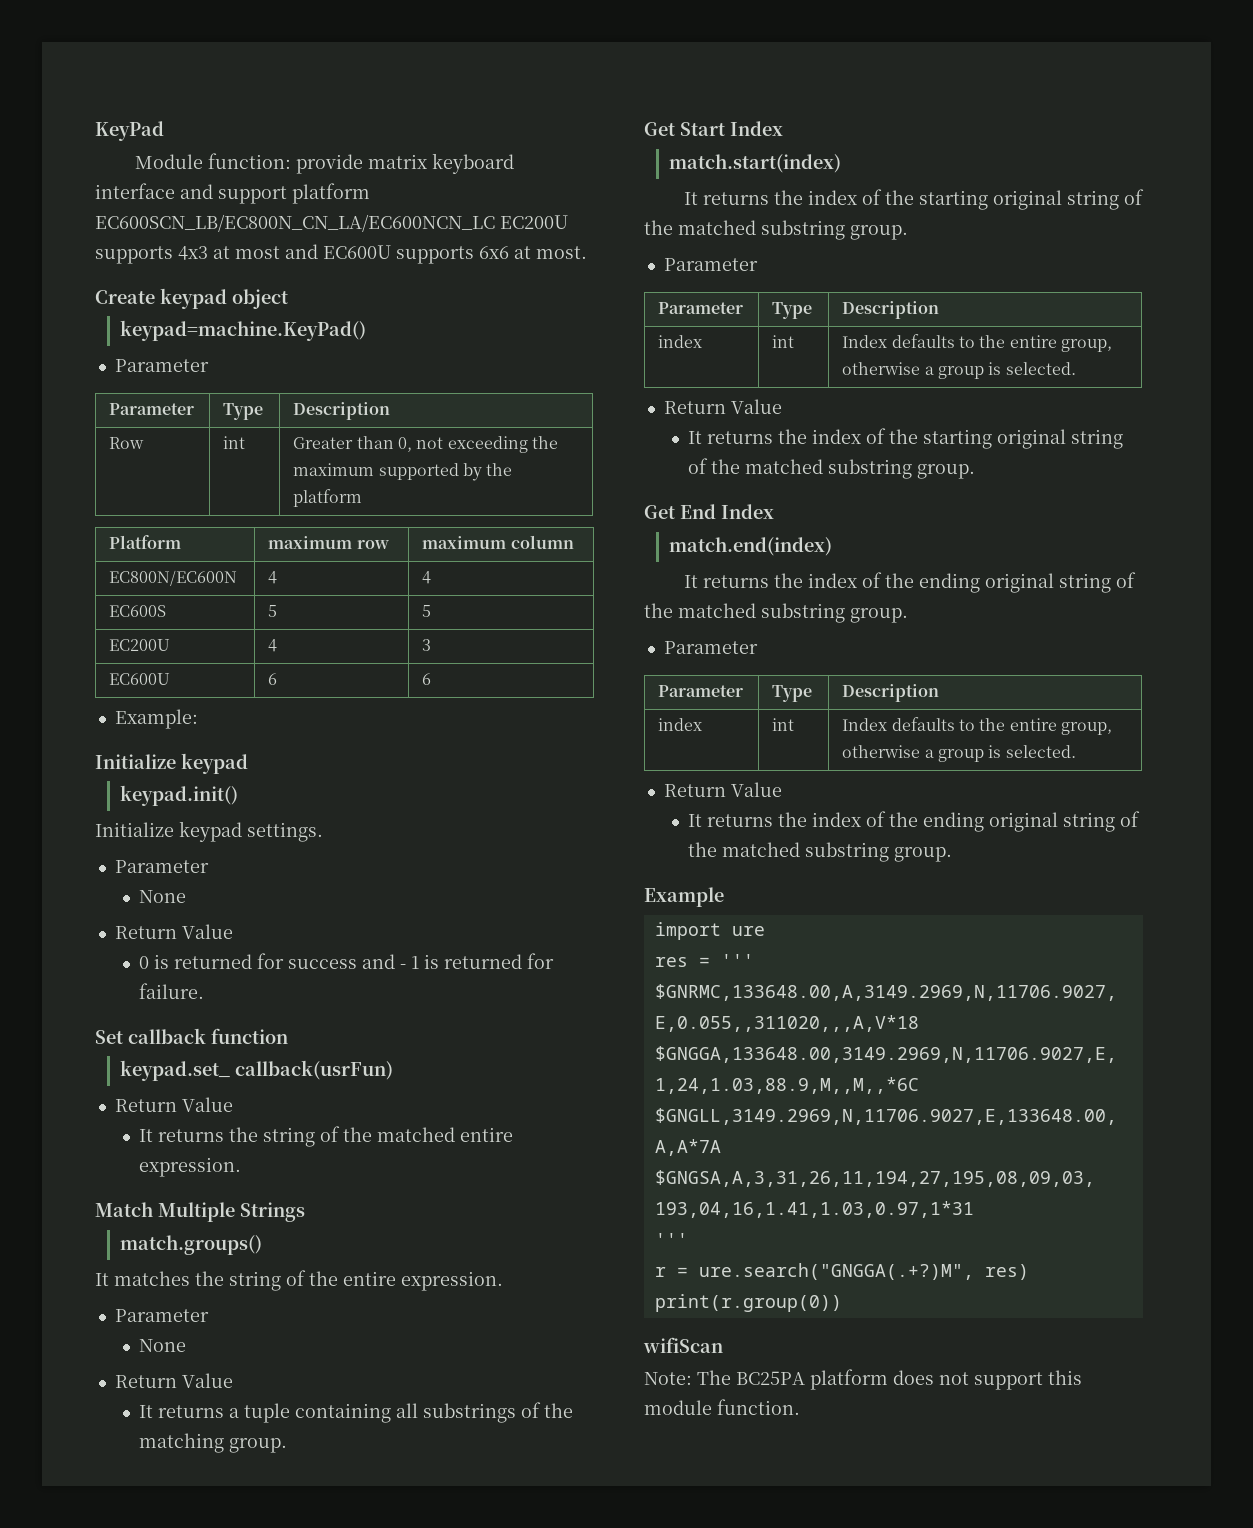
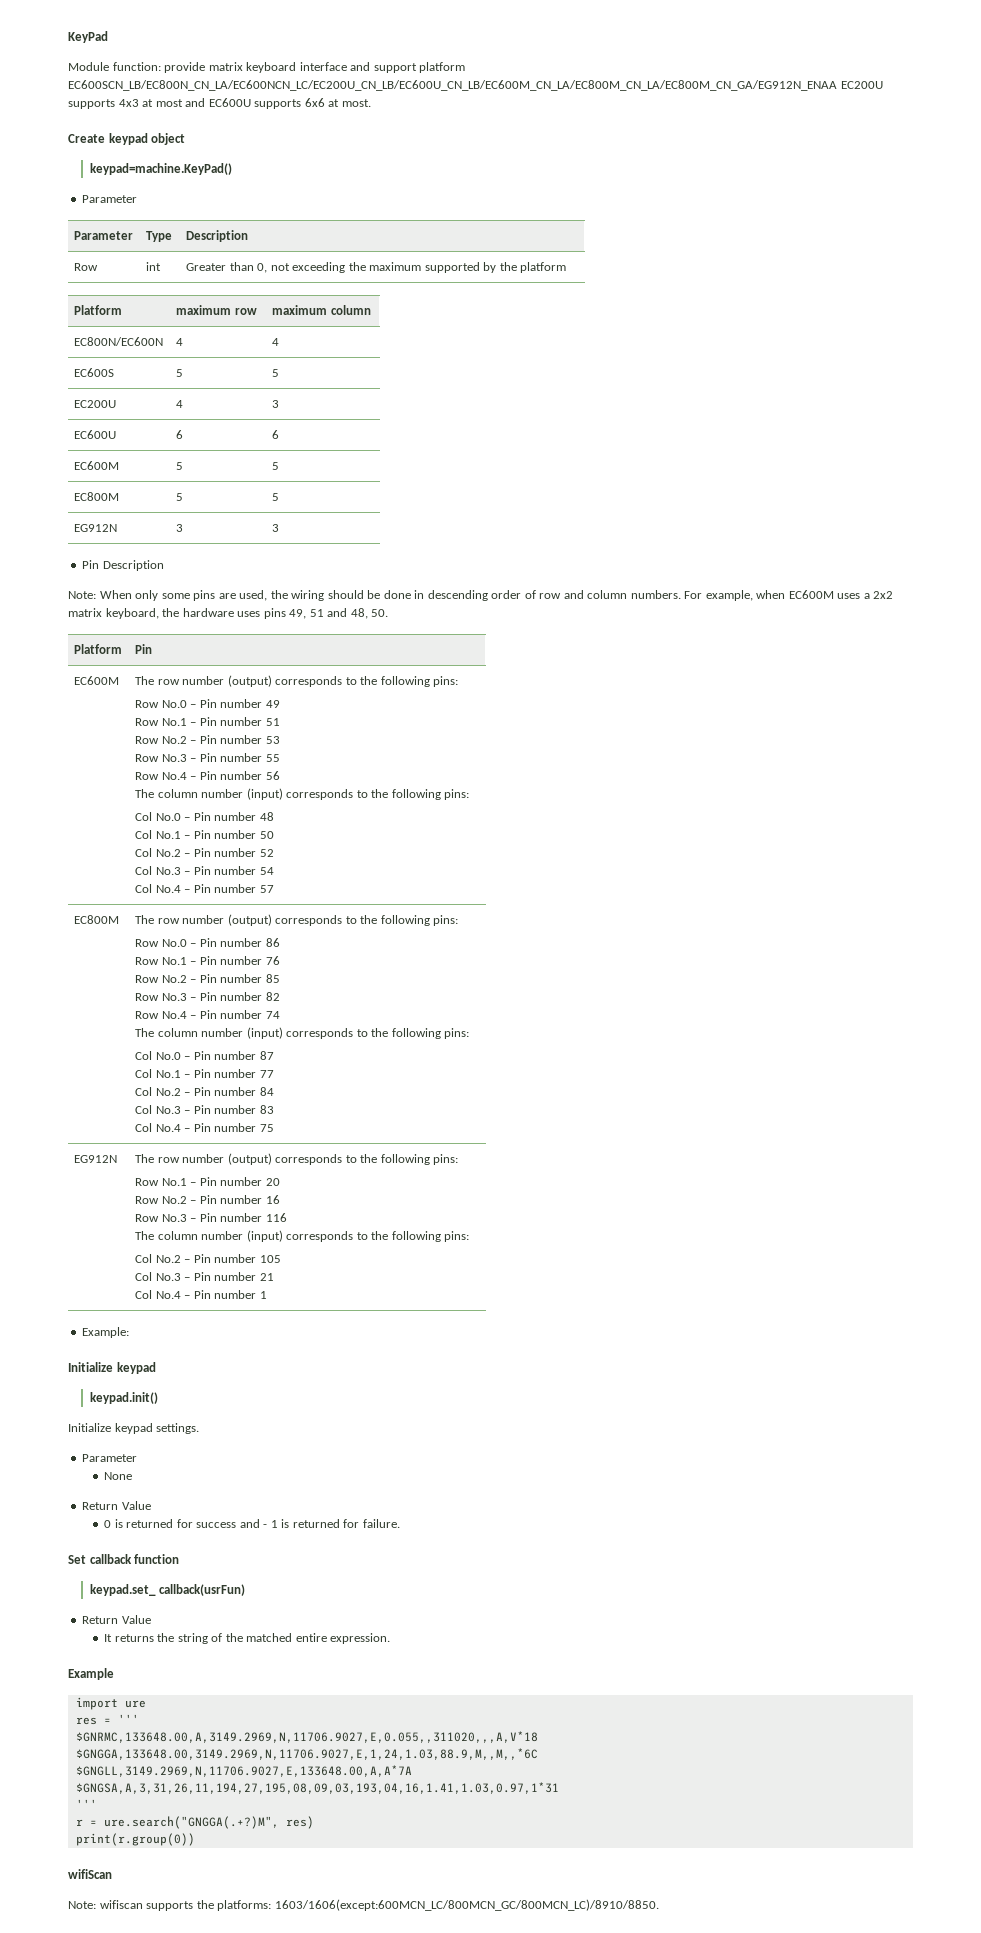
- Module function: provide matrix keyboard interface and support platform EC600SCN_LB/EC800N_CN_LA/EC600NCN_LC EC200U supports 4x3 at most and EC600U supports 6x6 at most.
+ Module function: provide matrix keyboard interface and support platform EC600SCN_LB/EC800N_CN_LA/EC600NCN_LC/EC200U_CN_LB/EC600U_CN_LB/EC600M_CN_LA/EC800M_CN_LA/EC800M_CN_GA/EG912N_ENAA EC200U supports 4x3 at most and EC600U supports 6x6 at most.
+ EC600M | 5 | 5
+ EC800M | 5 | 5
+ EG912N | 3 | 3
+ Pin Description
+ Note: When only some pins are used, the wiring should be done in descending order of row and column numbers. For example, when EC600M uses a 2x2 matrix keyboard, the hardware uses pins 49, 51 and 48, 50.
+ Platform | Pin
+ EC600M | The row number (output) corresponds to the following pins:
+ Row No.0 – Pin number 49
+ Row No.1 – Pin number 51
+ Row No.2 – Pin number 53
+ Row No.3 – Pin number 55
+ Row No.4 – Pin number 56
+ The column number (input) corresponds to the following pins:
+ Col No.0 – Pin number 48
+ Col No.1 – Pin number 50
+ Col No.2 – Pin number 52
+ Col No.3 – Pin number 54
+ Col No.4 – Pin number 57
+ EC800M | The row number (output) corresponds to the following pins:
+ Row No.0 – Pin number 86
+ Row No.1 – Pin number 76
+ Row No.2 – Pin number 85
+ Row No.3 – Pin number 82
+ Row No.4 – Pin number 74
+ The column number (input) corresponds to the following pins:
+ Col No.0 – Pin number 87
+ Col No.1 – Pin number 77
+ Col No.2 – Pin number 84
+ Col No.3 – Pin number 83
+ Col No.4 – Pin number 75
+ EG912N | The row number (output) corresponds to the following pins:
+ Row No.1 – Pin number 20
+ Row No.2 – Pin number 16
+ Row No.3 – Pin number 116
+ The column number (input) corresponds to the following pins:
+ Col No.2 – Pin number 105
+ Col No.3 – Pin number 21
+ Col No.4 – Pin number 1
- Match Multiple Strings
- match.groups()
- It matches the string of the entire expression.
- Parameter
- None
- Return Value
- It returns a tuple containing all substrings of the matching group.
- Get Start Index
- match.start(index)
- It returns the index of the starting original string of the matched substring group.
- Parameter
- Parameter | Type | Description
- index | int | Index defaults to the entire group, otherwise a group is selected.
- Return Value
- It returns the index of the starting original string of the matched substring group.
- Get End Index
- match.end(index)
- It returns the index of the ending original string of the matched substring group.
- Parameter
- Parameter | Type | Description
- index | int | Index defaults to the entire group, otherwise a group is selected.
- Return Value
- It returns the index of the ending original string of the matched substring group.
- Note: The BC25PA platform does not support this module function.
+ Note: wifiscan supports the platforms: 1603/1606(except:600MCN_LC/800MCN_GC/800MCN_LC)/8910/8850.

